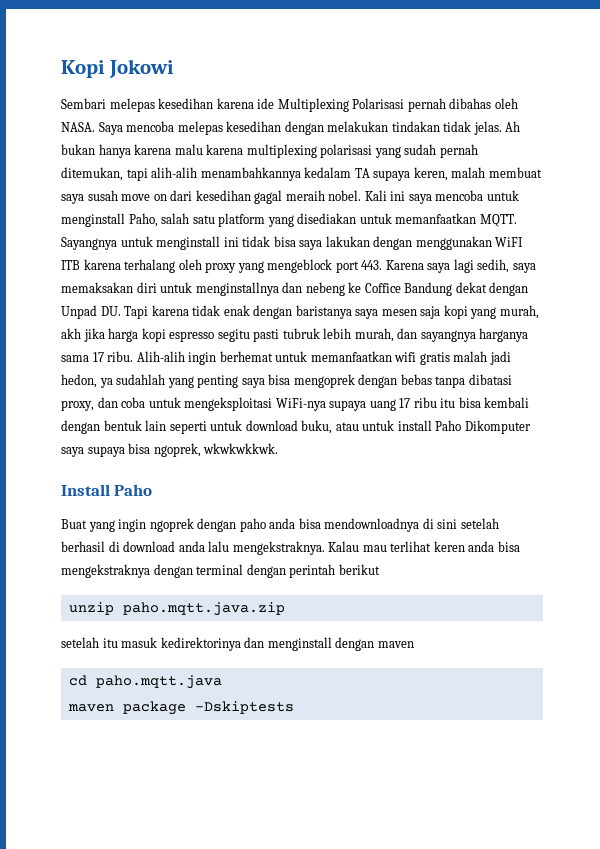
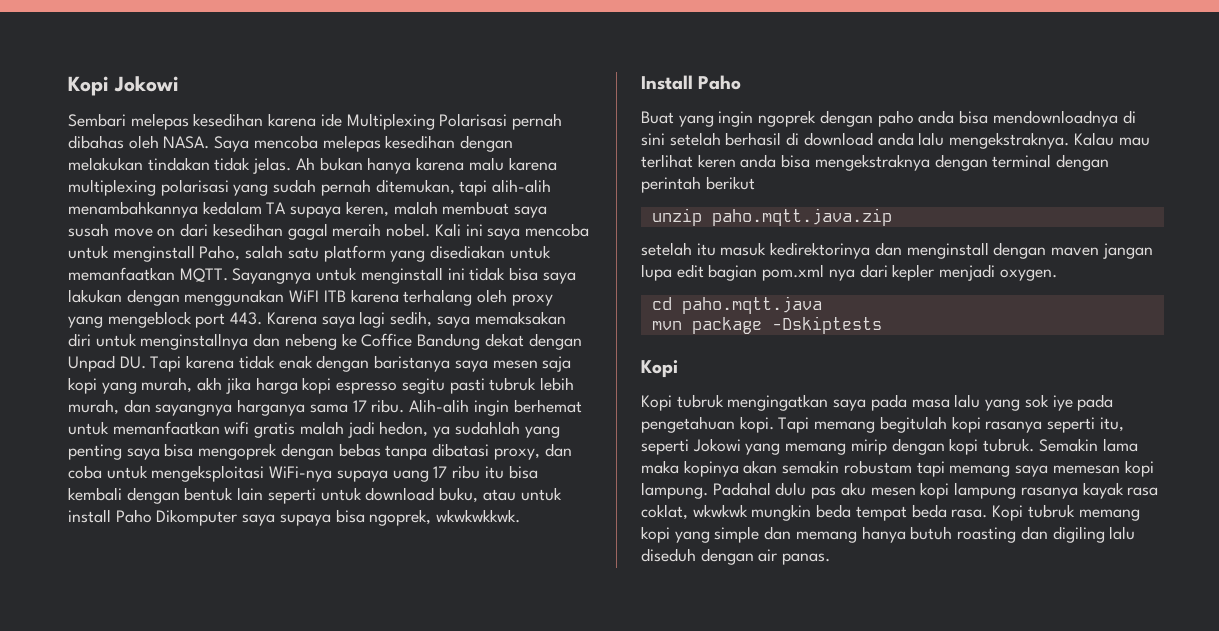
- setelah itu masuk kedirektorinya dan menginstall dengan maven
+ setelah itu masuk kedirektorinya dan menginstall dengan maven jangan lupa edit bagian pom.xml nya dari kepler menjadi oxygen.
- maven package -Dskiptests
+ mvn package -Dskiptests
+ Kopi
+ Kopi tubruk mengingatkan saya pada masa lalu yang sok iye pada pengetahuan kopi. Tapi memang begitulah kopi rasanya seperti itu, seperti Jokowi yang memang mirip dengan kopi tubruk. Semakin lama maka kopinya akan semakin robustam tapi memang saya memesan kopi lampung. Padahal dulu pas aku mesen kopi lampung rasanya kayak rasa coklat, wkwkwk mungkin beda tempat beda rasa. Kopi tubruk memang kopi yang simple dan memang hanya butuh roasting dan digiling lalu diseduh dengan air panas.

